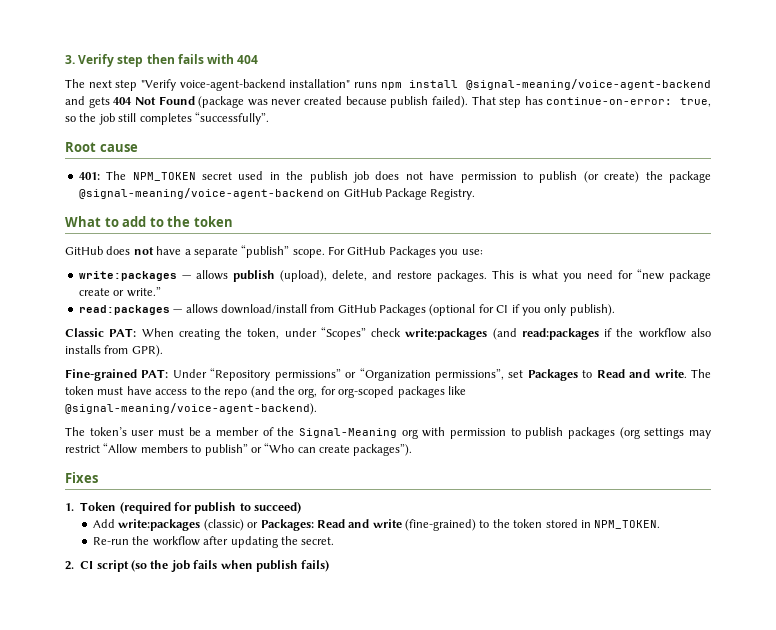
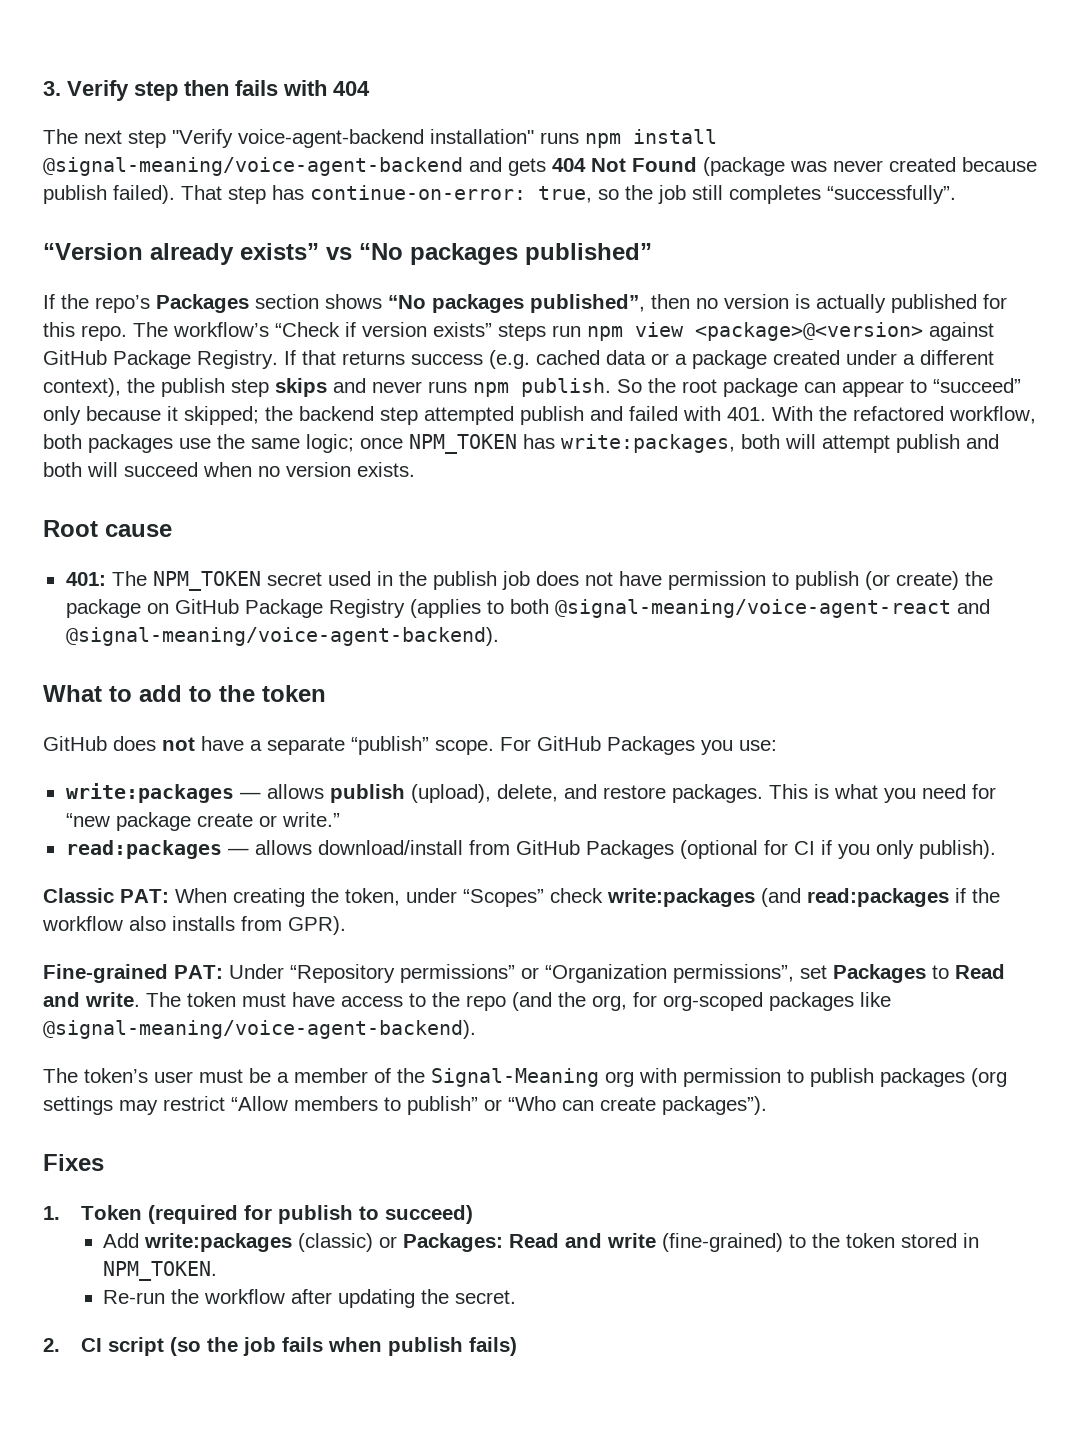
+ “Version already exists” vs “No packages published”
+ If the repo’s Packages section shows “No packages published”, then no version is actually published for this repo. The workflow’s “Check if version exists” steps run npm view <package>@<version> against GitHub Package Registry. If that returns success (e.g. cached data or a package created under a different context), the publish step skips and never runs npm publish. So the root package can appear to “succeed” only because it skipped; the backend step attempted publish and failed with 401. With the refactored workflow, both packages use the same logic; once NPM_TOKEN has write:packages, both will attempt publish and both will succeed when no version exists.
- 401: The NPM_TOKEN secret used in the publish job does not have permission to publish (or create) the package @signal-meaning/voice-agent-backend on GitHub Package Registry.
+ 401: The NPM_TOKEN secret used in the publish job does not have permission to publish (or create) the package on GitHub Package Registry (applies to both @signal-meaning/voice-agent-react and @signal-meaning/voice-agent-backend).

